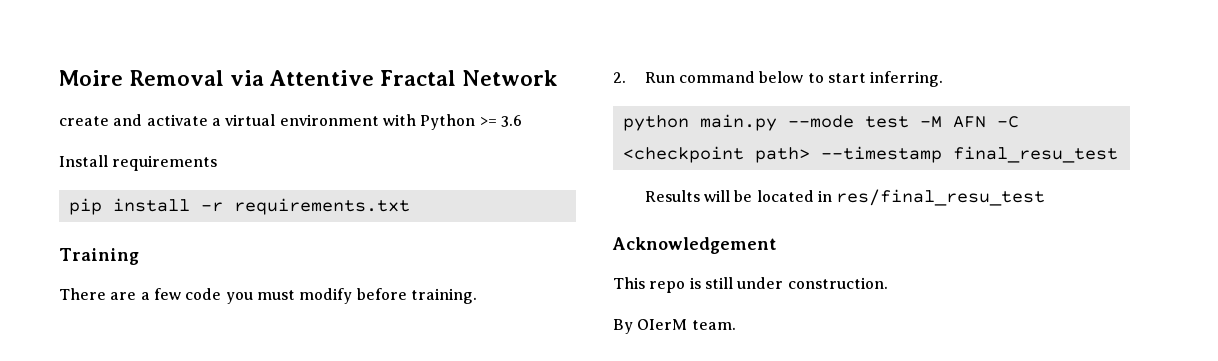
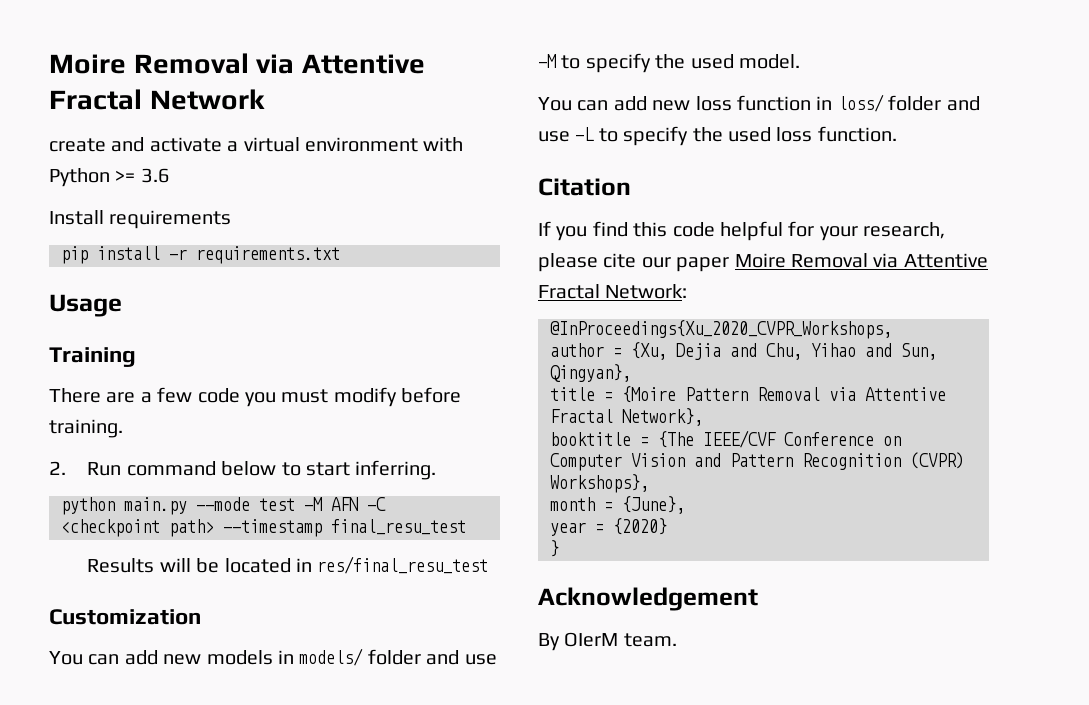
+ Usage
+ Customization
+ You can add new models in models/ folder and use -M to specify the used model.
+ You can add new loss function in loss/ folder and use -L to specify the used loss function.
+ Citation
+ If you find this code helpful for your research, please cite our paper Moire Removal via Attentive Fractal Network:
+ @InProceedings{Xu_2020_CVPR_Workshops,
+ author = {Xu, Dejia and Chu, Yihao and Sun, Qingyan},
+ title = {Moire Pattern Removal via Attentive Fractal Network},
+ booktitle = {The IEEE/CVF Conference on Computer Vision and Pattern Recognition (CVPR) Workshops},
+ month = {June},
+ year = {2020}
+ }
  Acknowledgement
- This repo is still under construction.

